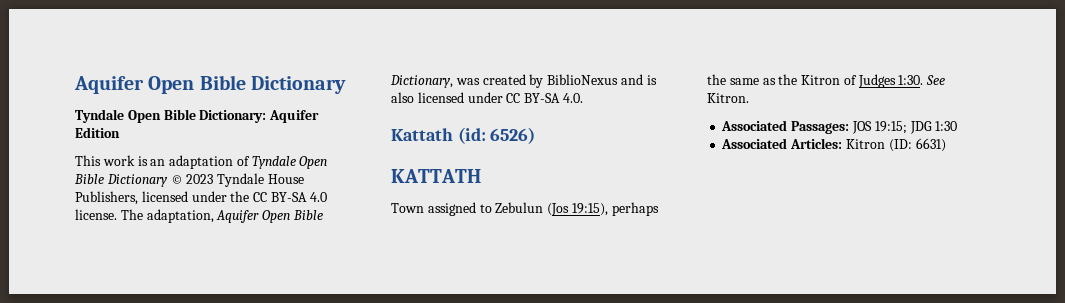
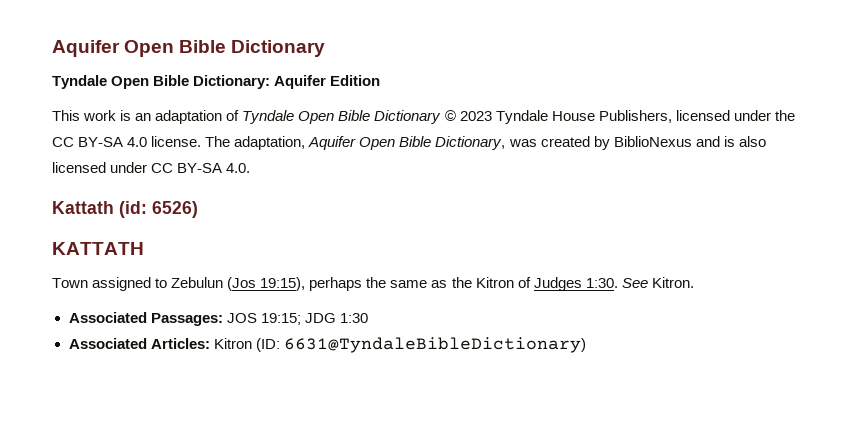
- Associated Articles: Kitron (ID: 6631)
+ Associated Articles: Kitron (ID: 6631@TyndaleBibleDictionary)

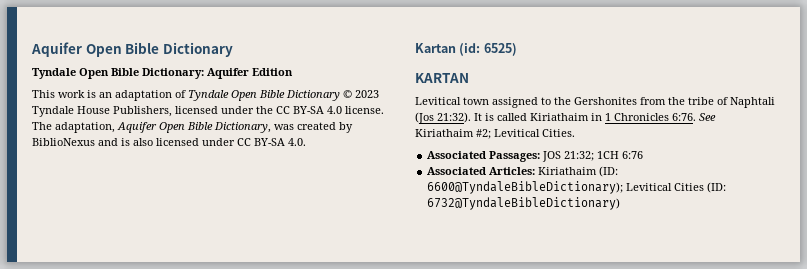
- Kattath (id: 6526)
- KATTATH
- Town assigned to Zebulun (Jos 19:15), perhaps the same as the Kitron of Judges 1:30. See Kitron.
+ Kartan (id: 6525)
+ KARTAN
+ Levitical town assigned to the Gershonites from the tribe of Naphtali (Jos 21:32). It is called Kiriathaim in 1 Chronicles 6:76. See Kiriathaim #2; Levitical Cities.
- Associated Passages: JOS 19:15; JDG 1:30
+ Associated Passages: JOS 21:32; 1CH 6:76
- Associated Articles: Kitron (ID: 6631@TyndaleBibleDictionary)
+ Associated Articles: Kiriathaim (ID: 6600@TyndaleBibleDictionary); Levitical Cities (ID: 6732@TyndaleBibleDictionary)

